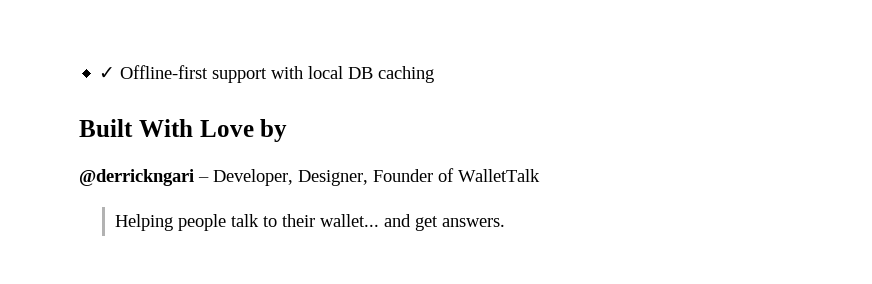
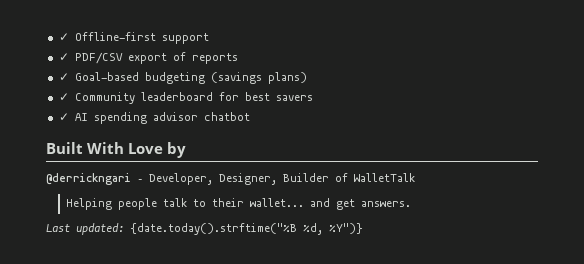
- ✓ Offline-first support with local DB caching
+ ✓ Offline-first support
+ ✓ PDF/CSV export of reports
+ ✓ Goal-based budgeting (savings plans)
+ ✓ Community leaderboard for best savers
+ ✓ AI spending advisor chatbot
- @derrickngari – Developer, Designer, Founder of WalletTalk
+ @derrickngari – Developer, Designer, Builder of WalletTalk
+ Last updated: {date.today().strftime("%B %d, %Y")}

